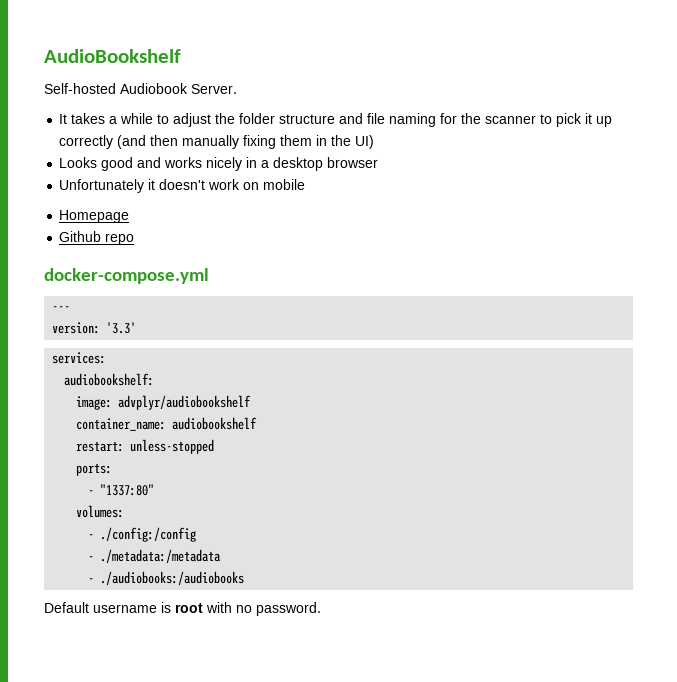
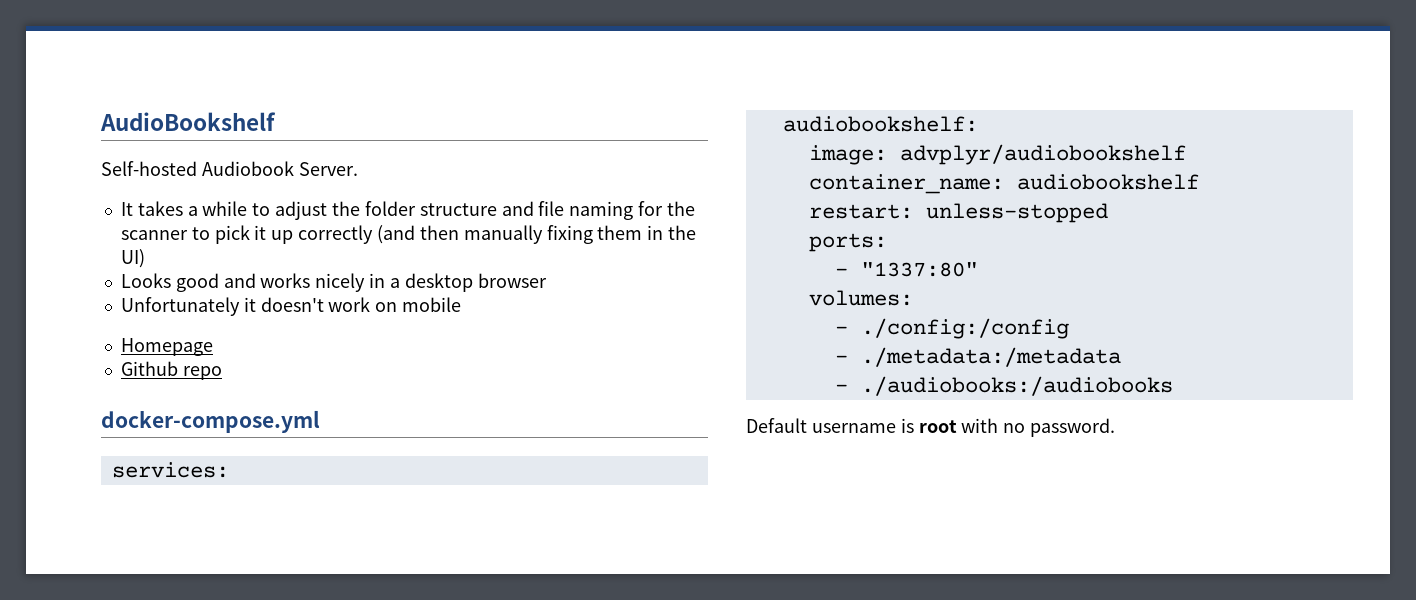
- ---
- version: '3.3'

